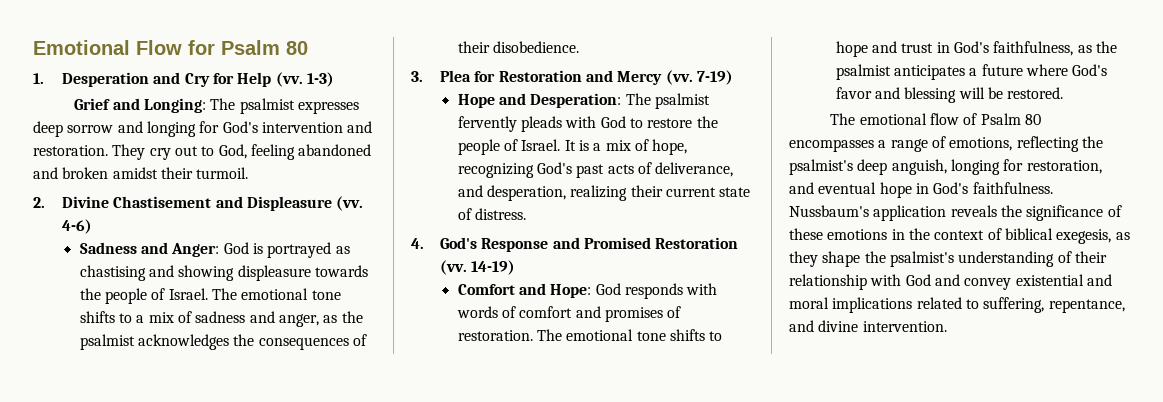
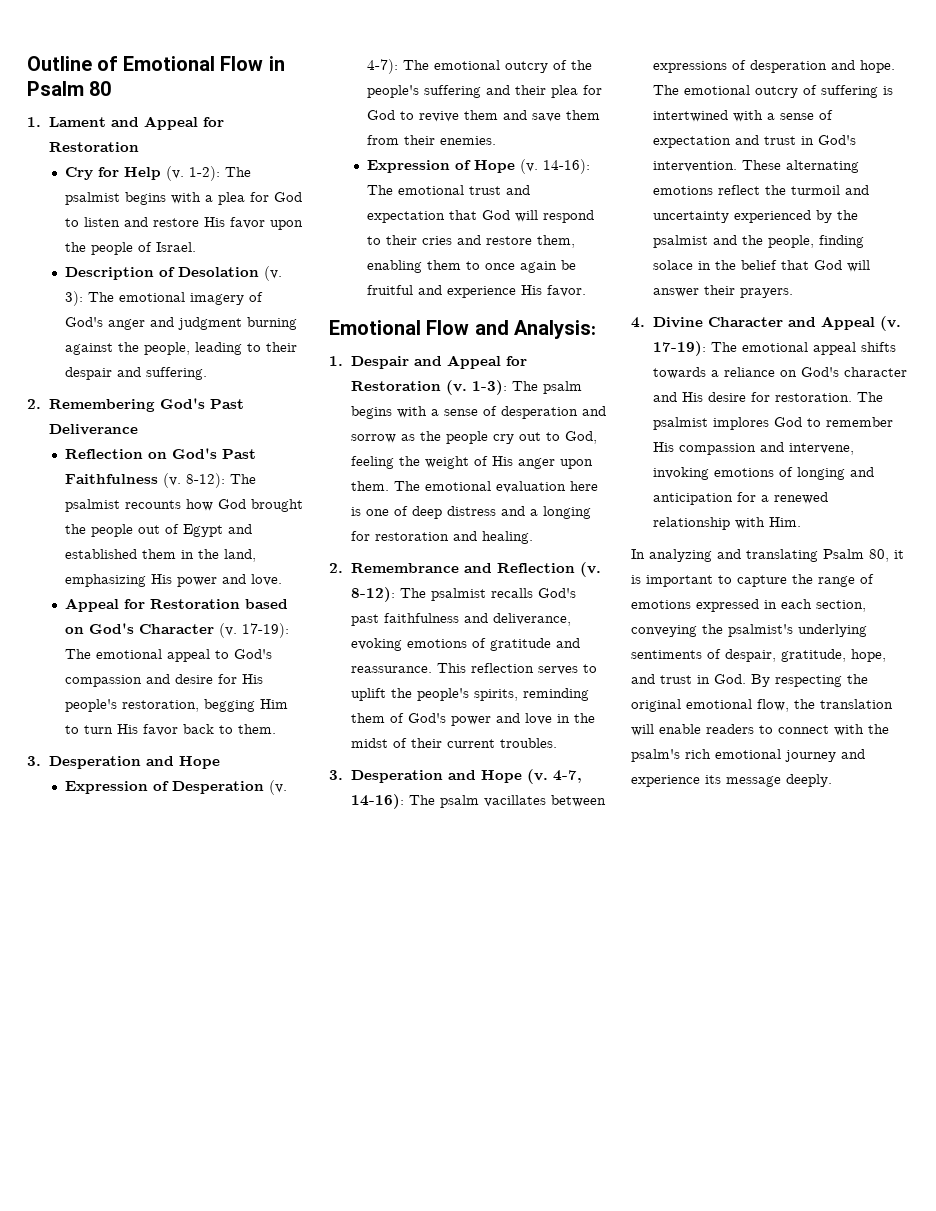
- Emotional Flow for Psalm 80
+ Outline of Emotional Flow in Psalm 80
- 1. Desperation and Cry for Help (vv. 1-3)
- Grief and Longing: The psalmist expresses deep sorrow and longing for God's intervention and restoration. They cry out to God, feeling abandoned and broken amidst their turmoil.
- 2. Divine Chastisement and Displeasure (vv. 4-6)
- Sadness and Anger: God is portrayed as chastising and showing displeasure towards the people of Israel. The emotional tone shifts to a mix of sadness and anger, as the psalmist acknowledges the consequences of their disobedience.
- 3. Plea for Restoration and Mercy (vv. 7-19)
- Hope and Desperation: The psalmist fervently pleads with God to restore the people of Israel. It is a mix of hope, recognizing God's past acts of deliverance, and desperation, realizing their current state of distress.
- 4. God's Response and Promised Restoration (vv. 14-19)
- Comfort and Hope: God responds with words of comfort and promises of restoration. The emotional tone shifts to hope and trust in God's faithfulness, as the psalmist anticipates a future where God's favor and blessing will be restored.
- The emotional flow of Psalm 80 encompasses a range of emotions, reflecting the psalmist's deep anguish, longing for restoration, and eventual hope in God's faithfulness. Nussbaum's application reveals the significance of these emotions in the context of biblical exegesis, as they shape the psalmist's understanding of their relationship with God and convey existential and moral implications related to suffering, repentance, and divine intervention.
+ 1. Lament and Appeal for Restoration
+ Cry for Help (v. 1-2): The psalmist begins with a plea for God to listen and restore His favor upon the people of Israel.
+ Description of Desolation (v. 3): The emotional imagery of God's anger and judgment burning against the people, leading to their despair and suffering.
+ 2. Remembering God's Past Deliverance
+ Reflection on God's Past Faithfulness (v. 8-12): The psalmist recounts how God brought the people out of Egypt and established them in the land, emphasizing His power and love.
+ Appeal for Restoration based on God's Character (v. 17-19): The emotional appeal to God's compassion and desire for His people's restoration, begging Him to turn His favor back to them.
+ 3. Desperation and Hope
+ Expression of Desperation (v. 4-7): The emotional outcry of the people's suffering and their plea for God to revive them and save them from their enemies.
+ Expression of Hope (v. 14-16): The emotional trust and expectation that God will respond to their cries and restore them, enabling them to once again be fruitful and experience His favor.
+ Emotional Flow and Analysis:
+ 1. Despair and Appeal for Restoration (v. 1-3): The psalm begins with a sense of desperation and sorrow as the people cry out to God, feeling the weight of His anger upon them. The emotional evaluation here is one of deep distress and a longing for restoration and healing.
+ 2. Remembrance and Reflection (v. 8-12): The psalmist recalls God's past faithfulness and deliverance, evoking emotions of gratitude and reassurance. This reflection serves to uplift the people's spirits, reminding them of God's power and love in the midst of their current troubles.
+ 3. Desperation and Hope (v. 4-7, 14-16): The psalm vacillates between expressions of desperation and hope. The emotional outcry of suffering is intertwined with a sense of expectation and trust in God's intervention. These alternating emotions reflect the turmoil and uncertainty experienced by the psalmist and the people, finding solace in the belief that God will answer their prayers.
+ 4. Divine Character and Appeal (v. 17-19): The emotional appeal shifts towards a reliance on God's character and His desire for restoration. The psalmist implores God to remember His compassion and intervene, invoking emotions of longing and anticipation for a renewed relationship with Him.
+ In analyzing and translating Psalm 80, it is important to capture the range of emotions expressed in each section, conveying the psalmist's underlying sentiments of despair, gratitude, hope, and trust in God. By respecting the original emotional flow, the translation will enable readers to connect with the psalm's rich emotional journey and experience its message deeply.

